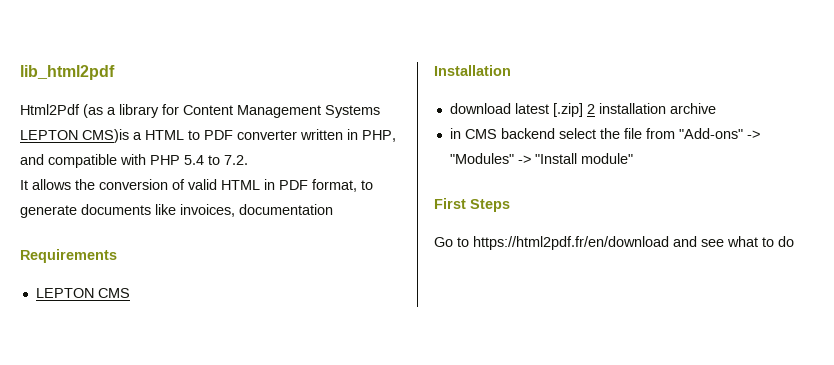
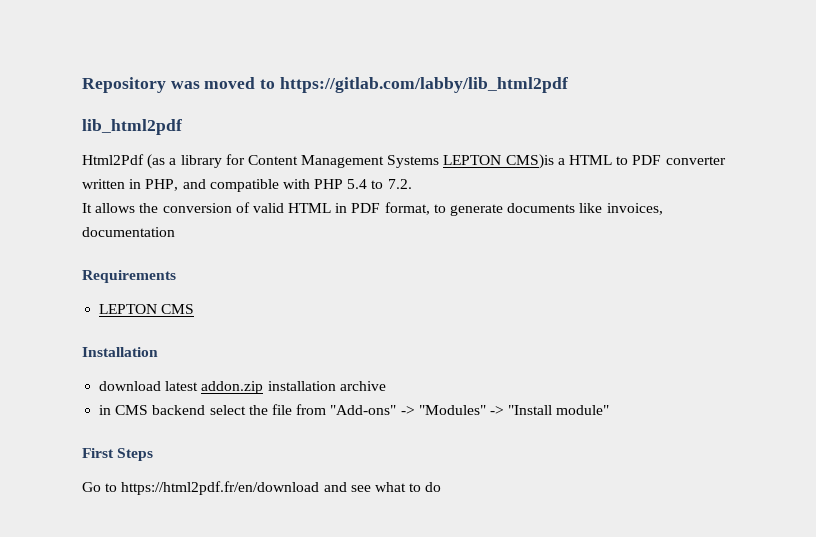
+ Repository was moved to https://gitlab.com/labby/lib_html2pdf
- download latest [.zip] 2 installation archive
+ download latest addon.zip installation archive

